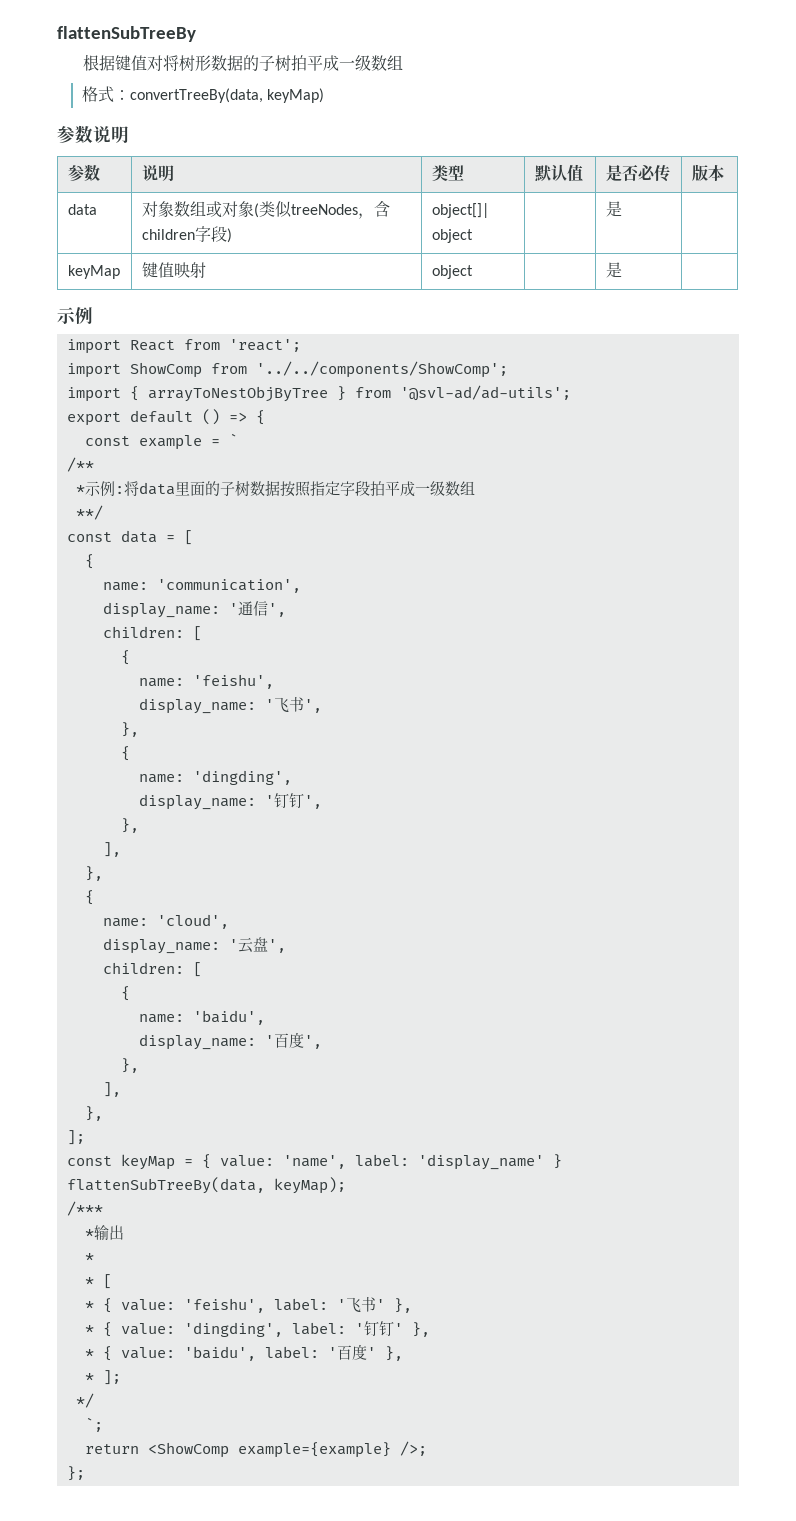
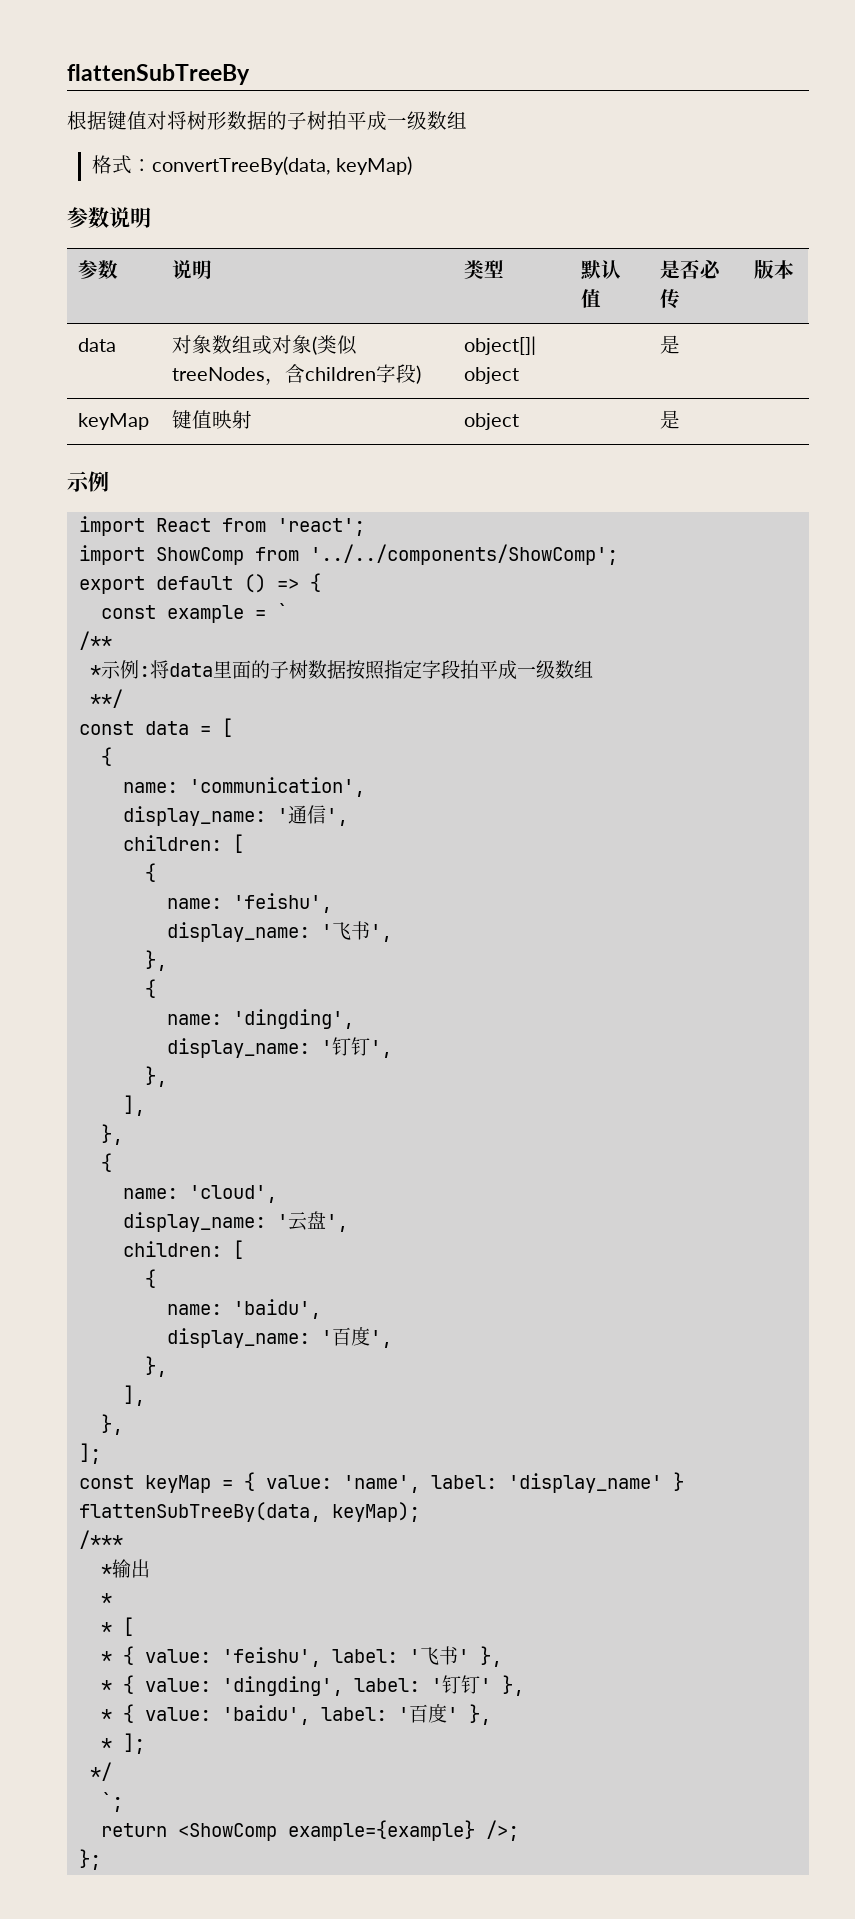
- import { arrayToNestObjByTree } from '@svl-ad/ad-utils';

